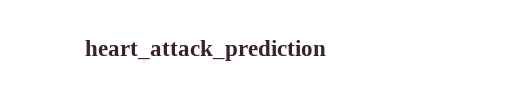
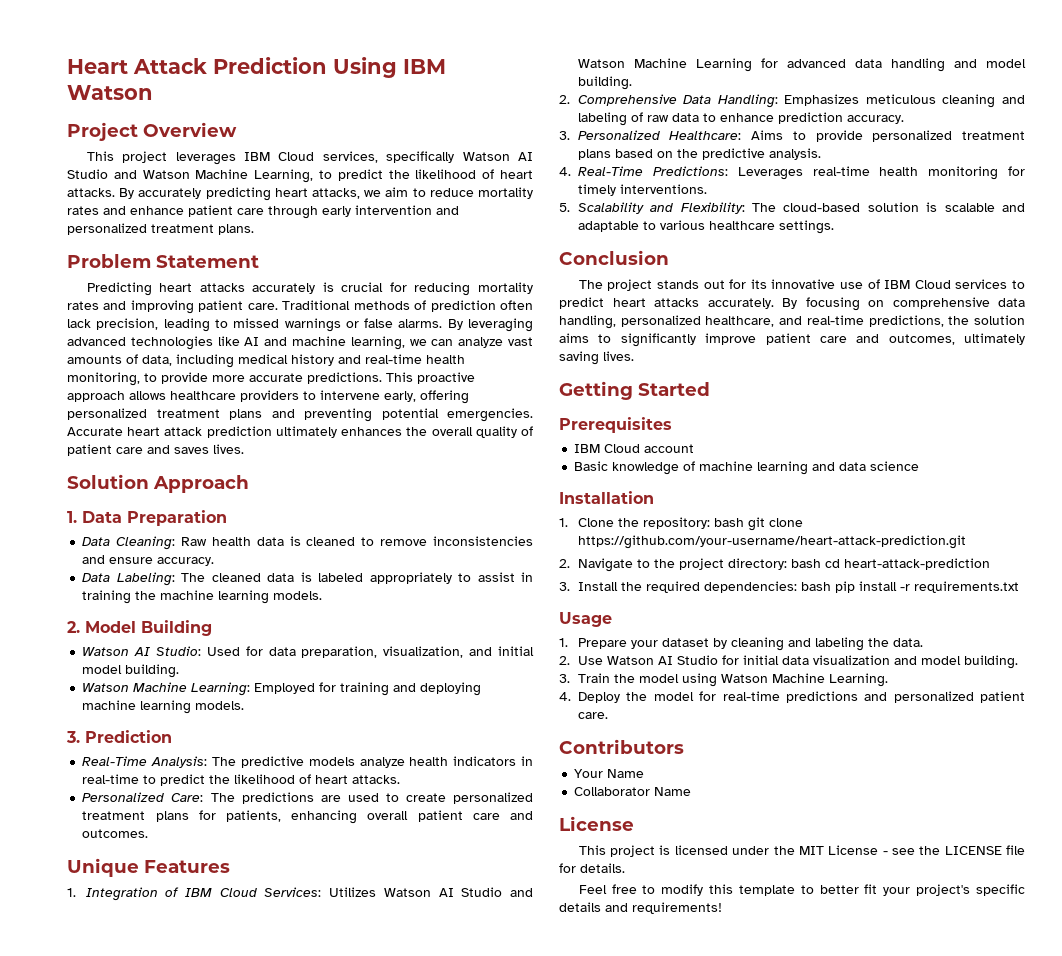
- heart_attack_prediction
+ Heart Attack Prediction Using IBM Watson
+ Project Overview
+ This project leverages IBM Cloud services, specifically Watson AI Studio and Watson Machine Learning, to predict the likelihood of heart attacks. By accurately predicting heart attacks, we aim to reduce mortality rates and enhance patient care through early intervention and personalized treatment plans.
+ Problem Statement
+ Predicting heart attacks accurately is crucial for reducing mortality rates and improving patient care. Traditional methods of prediction often lack precision, leading to missed warnings or false alarms. By leveraging advanced technologies like AI and machine learning, we can analyze vast amounts of data, including medical history and real-time health monitoring, to provide more accurate predictions. This proactive approach allows healthcare providers to intervene early, offering personalized treatment plans and preventing potential emergencies. Accurate heart attack prediction ultimately enhances the overall quality of patient care and saves lives.
+ Solution Approach
+ 1. Data Preparation
+ Data Cleaning: Raw health data is cleaned to remove inconsistencies and ensure accuracy.
+ Data Labeling: The cleaned data is labeled appropriately to assist in training the machine learning models.
+ 2. Model Building
+ Watson AI Studio: Used for data preparation, visualization, and initial model building.
+ Watson Machine Learning: Employed for training and deploying machine learning models.
+ 3. Prediction
+ Real-Time Analysis: The predictive models analyze health indicators in real-time to predict the likelihood of heart attacks.
+ Personalized Care: The predictions are used to create personalized treatment plans for patients, enhancing overall patient care and outcomes.
+ Unique Features
+ 1. Integration of IBM Cloud Services: Utilizes Watson AI Studio and Watson Machine Learning for advanced data handling and model building.
+ 2. Comprehensive Data Handling: Emphasizes meticulous cleaning and labeling of raw data to enhance prediction accuracy.
+ 3. Personalized Healthcare: Aims to provide personalized treatment plans based on the predictive analysis.
+ 4. Real-Time Predictions: Leverages real-time health monitoring for timely interventions.
+ 5. Scalability and Flexibility: The cloud-based solution is scalable and adaptable to various healthcare settings.
+ Conclusion
+ The project stands out for its innovative use of IBM Cloud services to predict heart attacks accurately. By focusing on comprehensive data handling, personalized healthcare, and real-time predictions, the solution aims to significantly improve patient care and outcomes, ultimately saving lives.
+ Getting Started
+ Prerequisites
+ IBM Cloud account
+ Basic knowledge of machine learning and data science
+ Installation
+ 1. Clone the repository: bash git clone https://github.com/your-username/heart-attack-prediction.git
+ 2. Navigate to the project directory: bash cd heart-attack-prediction
+ 3. Install the required dependencies: bash pip install -r requirements.txt
+ Usage
+ 1. Prepare your dataset by cleaning and labeling the data.
+ 2. Use Watson AI Studio for initial data visualization and model building.
+ 3. Train the model using Watson Machine Learning.
+ 4. Deploy the model for real-time predictions and personalized patient care.
+ Contributors
+ Your Name
+ Collaborator Name
+ License
+ This project is licensed under the MIT License - see the LICENSE file for details.
+ Feel free to modify this template to better fit your project's specific details and requirements!

